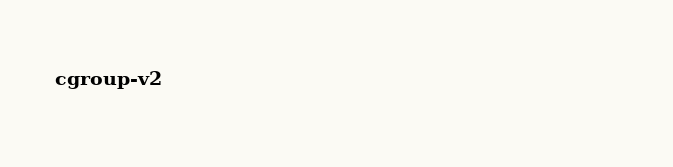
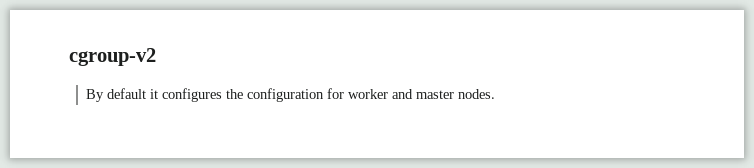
+ By default it configures the configuration for worker and master nodes.

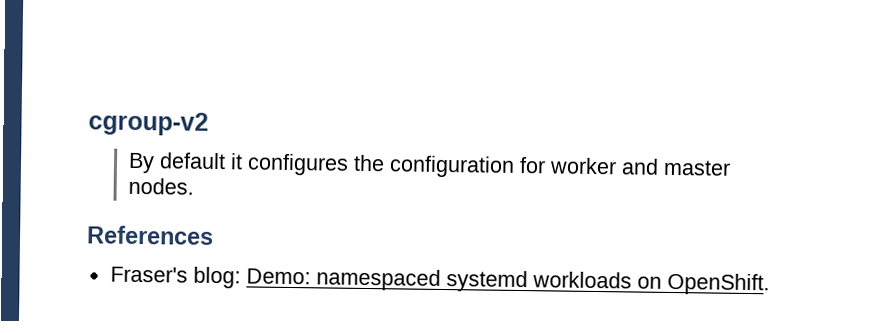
+ References
+ Fraser's blog: Demo: namespaced systemd workloads on OpenShift.

